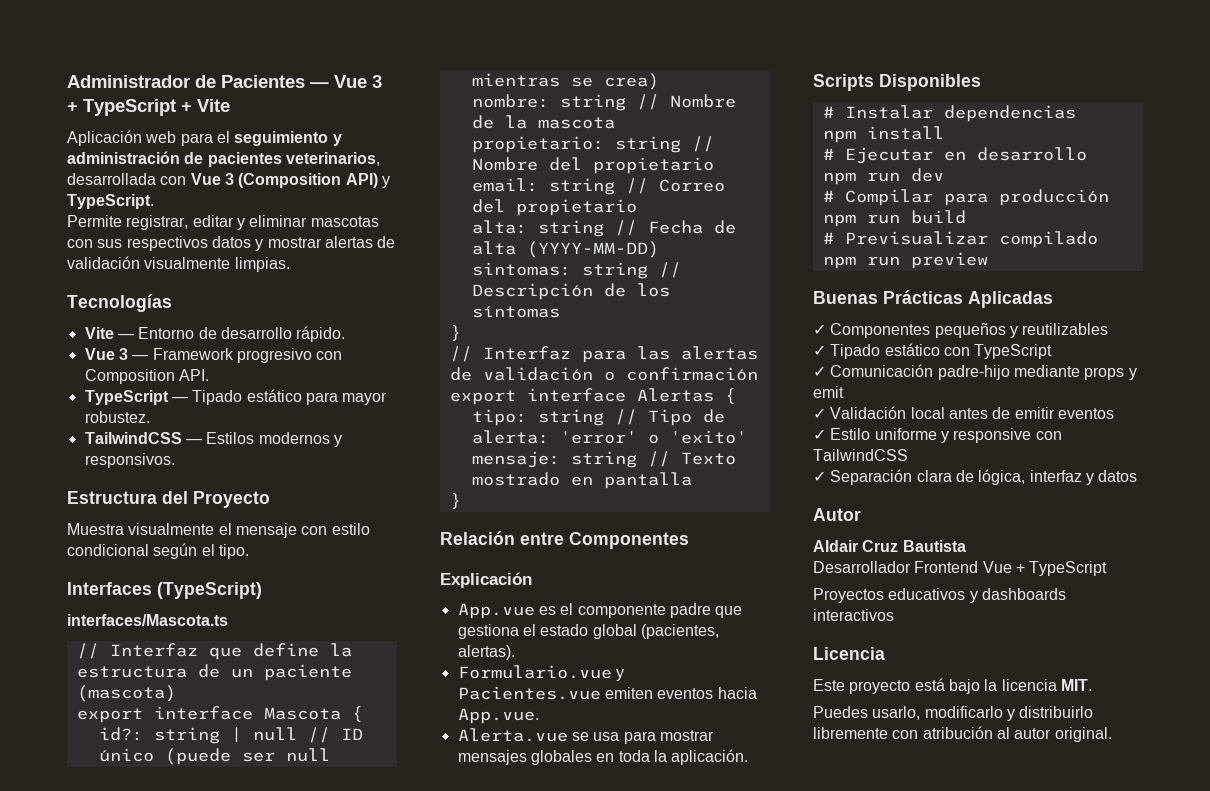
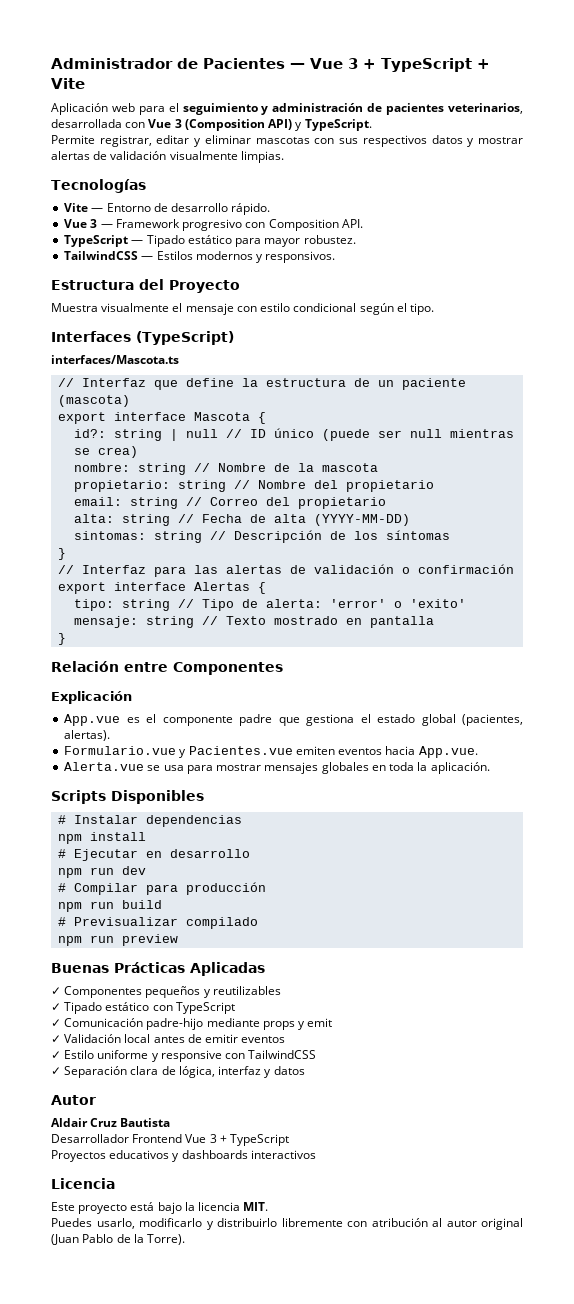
- Desarrollador Frontend Vue + TypeScript
+ Desarrollador Frontend Vue 3 + TypeScript
- Puedes usarlo, modificarlo y distribuirlo libremente con atribución al autor original.
+ Puedes usarlo, modificarlo y distribuirlo libremente con atribución al autor original (Juan Pablo de la Torre).

